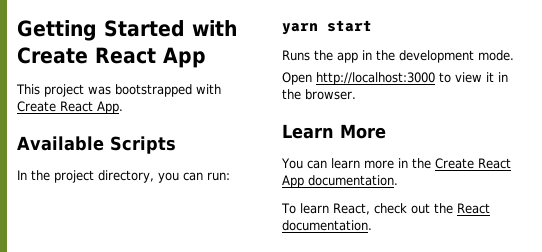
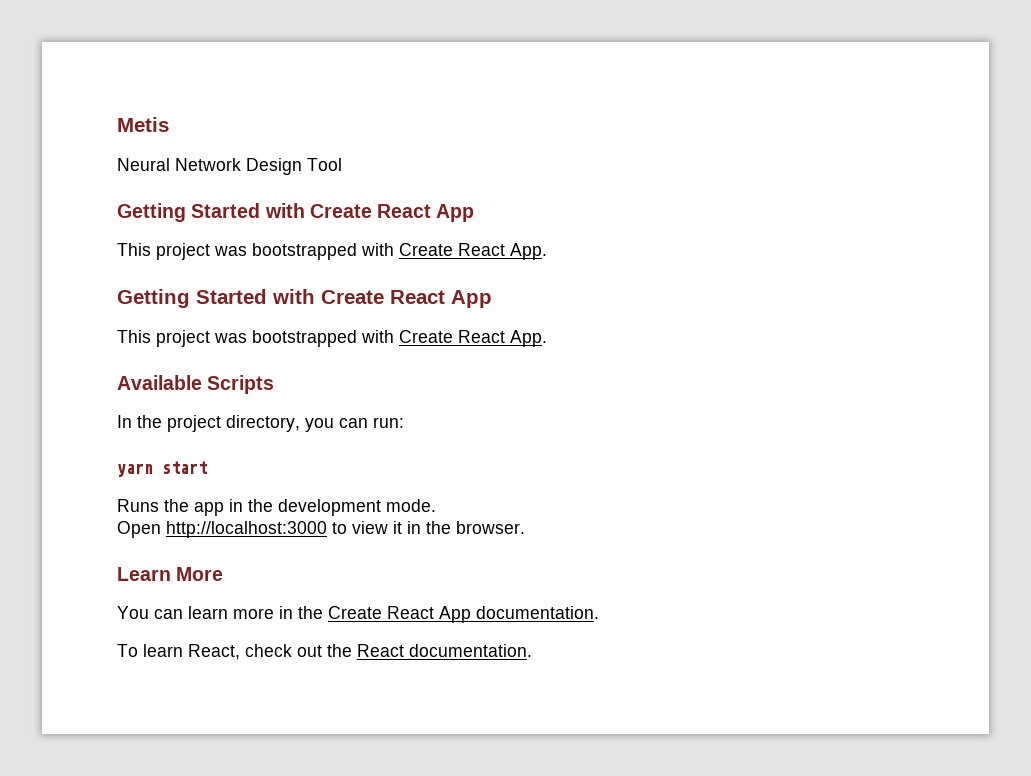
+ Metis
+ Neural Network Design Tool
+ Getting Started with Create React App
+ This project was bootstrapped with Create React App.

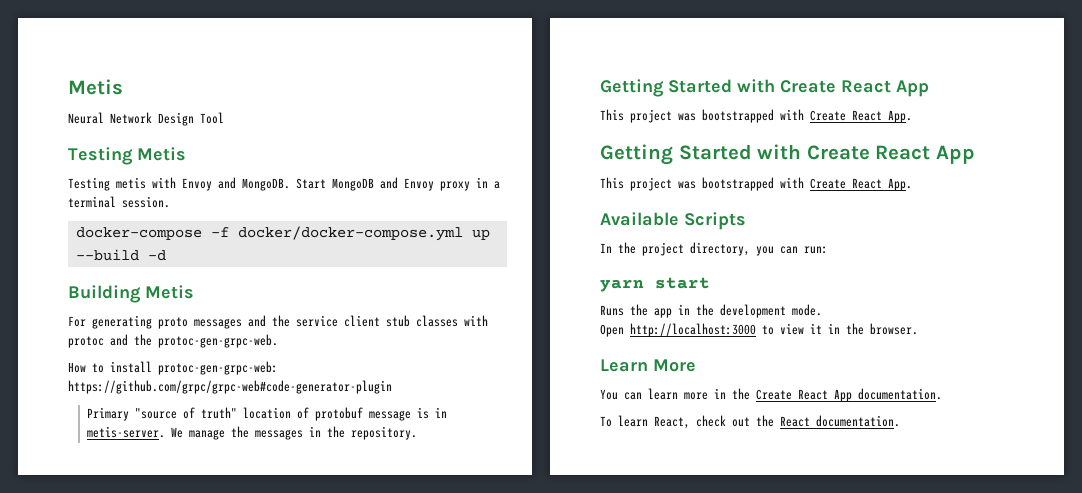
+ Testing Metis
+ Testing metis with Envoy and MongoDB. Start MongoDB and Envoy proxy in a terminal session.
+ docker-compose -f docker/docker-compose.yml up --build -d
+ Building Metis
+ For generating proto messages and the service client stub classes with protoc and the protoc-gen-grpc-web.
+ How to install protoc-gen-grpc-web: https://github.com/grpc/grpc-web#code-generator-plugin
+ Primary "source of truth" location of protobuf message is in metis-server. We manage the messages in the repository.

